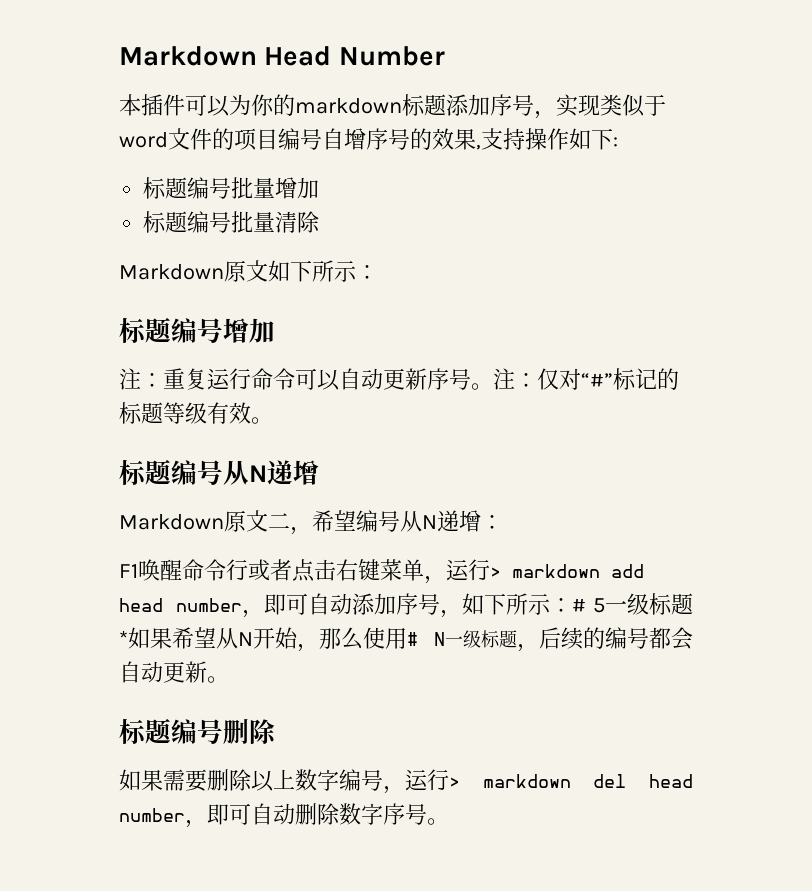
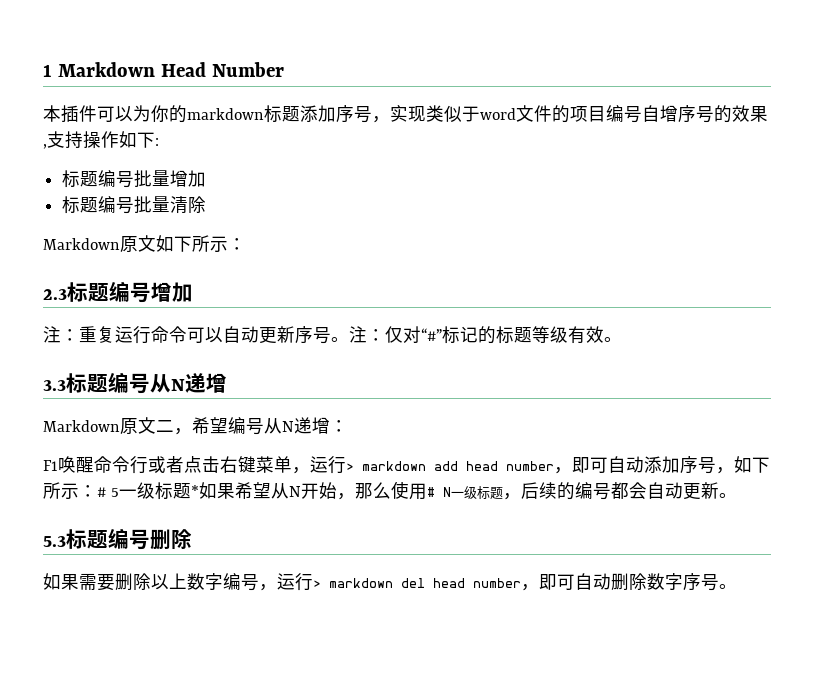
- Markdown Head Number
+ 1 Markdown Head Number
- 标题编号增加
+ 2.3标题编号增加
- 标题编号从N递增
+ 3.3标题编号从N递增
- 标题编号删除
+ 5.3标题编号删除

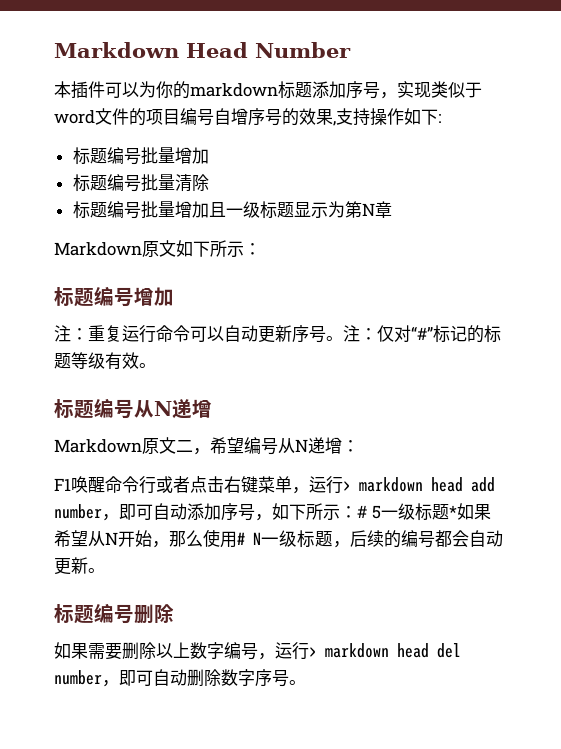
- 1 Markdown Head Number
+ Markdown Head Number
+ 标题编号批量增加且一级标题显示为第N章
- 2.3标题编号增加
+ 标题编号增加
- 3.3标题编号从N递增
+ 标题编号从N递增
- F1唤醒命令行或者点击右键菜单，运行> markdown add head number，即可自动添加序号，如下所示：# 5一级标题*如果希望从N开始，那么使用# N一级标题，后续的编号都会自动更新。
+ F1唤醒命令行或者点击右键菜单，运行> markdown head add number，即可自动添加序号，如下所示：# 5一级标题*如果希望从N开始，那么使用# N一级标题，后续的编号都会自动更新。
- 5.3标题编号删除
+ 标题编号删除
- 如果需要删除以上数字编号，运行> markdown del head number，即可自动删除数字序号。
+ 如果需要删除以上数字编号，运行> markdown head del number，即可自动删除数字序号。

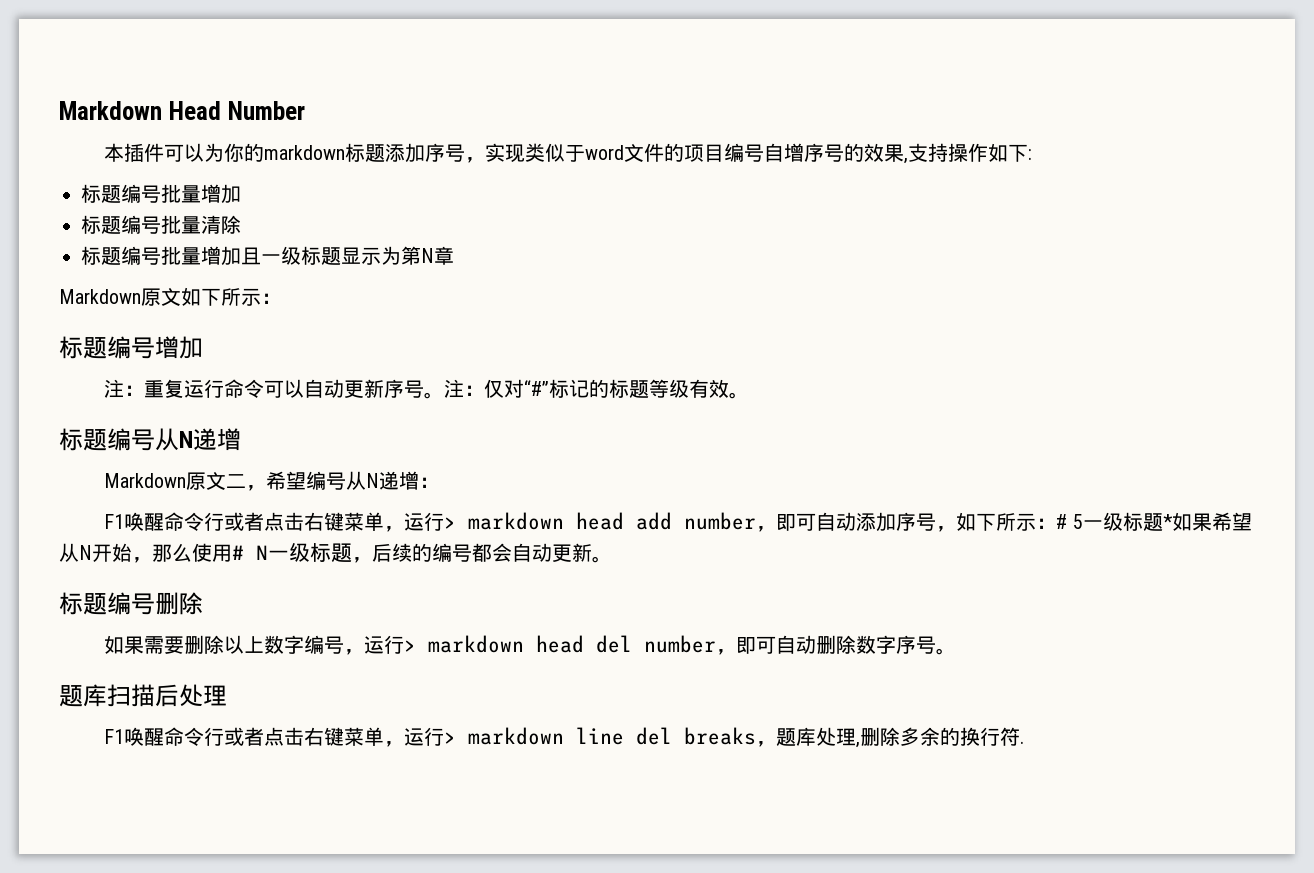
+ 题库扫描后处理
+ F1唤醒命令行或者点击右键菜单，运行> markdown line del breaks，题库处理,删除多余的换行符.

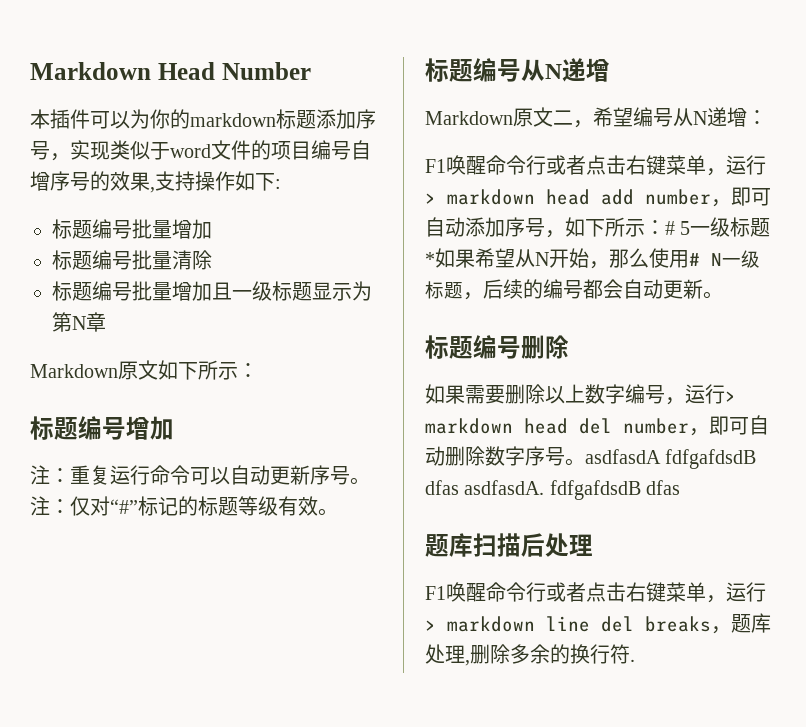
- 如果需要删除以上数字编号，运行> markdown head del number，即可自动删除数字序号。
+ 如果需要删除以上数字编号，运行> markdown head del number，即可自动删除数字序号。asdfasdA fdfgafdsdB dfas asdfasdA. fdfgafdsdB dfas

